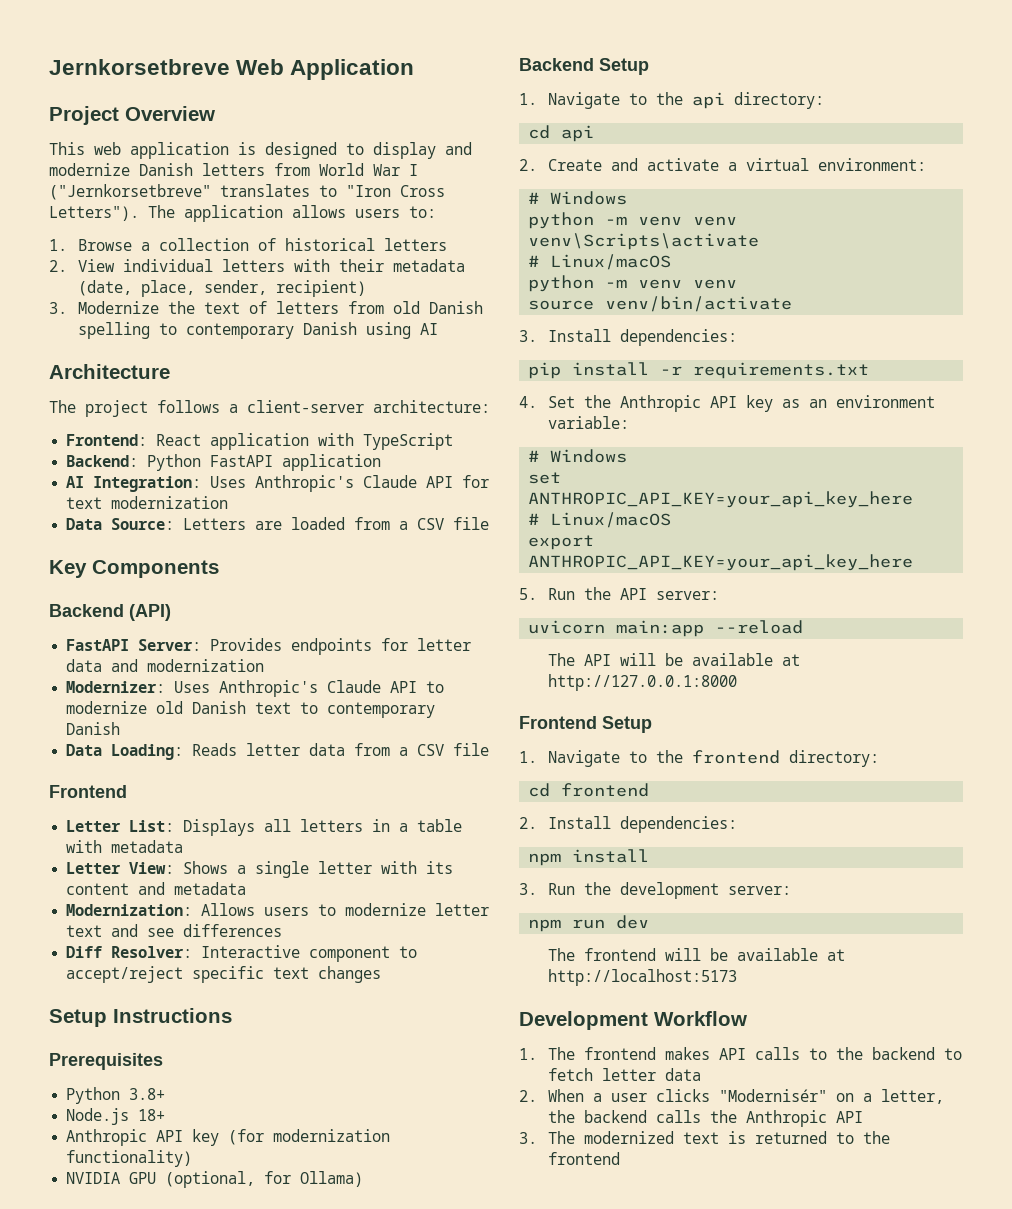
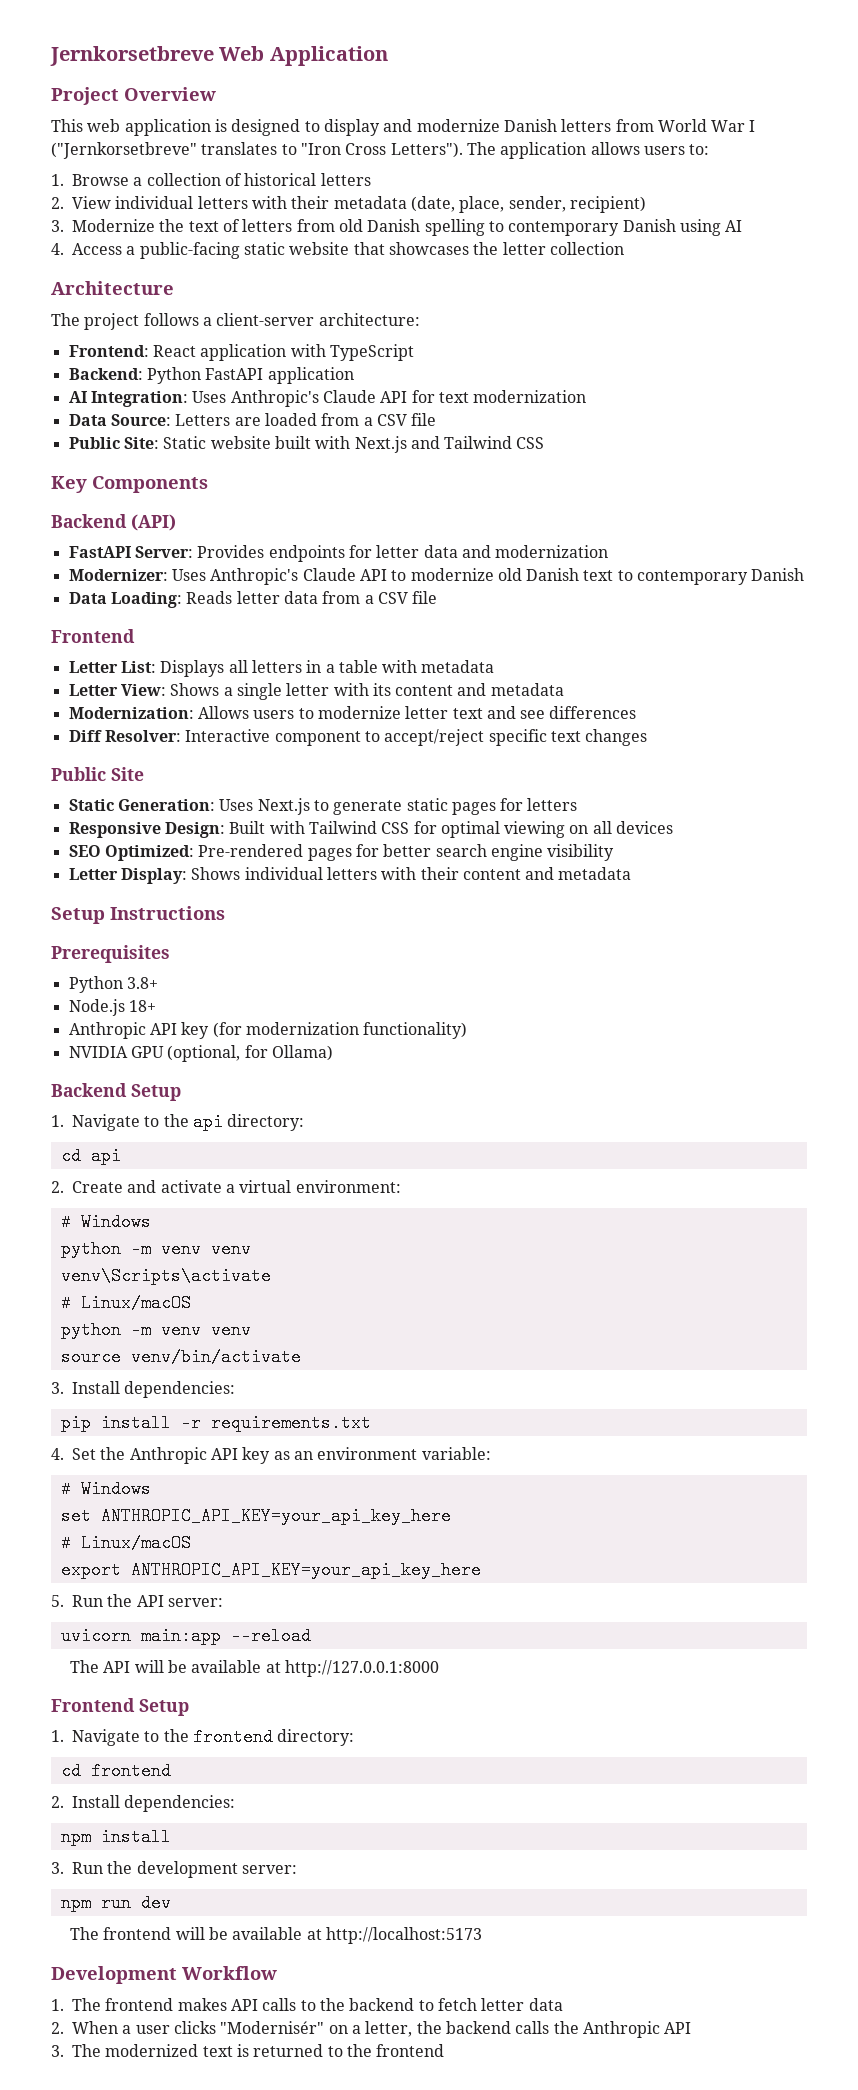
+ 4. Access a public-facing static website that showcases the letter collection
+ Public Site: Static website built with Next.js and Tailwind CSS
+ Public Site
+ Static Generation: Uses Next.js to generate static pages for letters
+ Responsive Design: Built with Tailwind CSS for optimal viewing on all devices
+ SEO Optimized: Pre-rendered pages for better search engine visibility
+ Letter Display: Shows individual letters with their content and metadata

